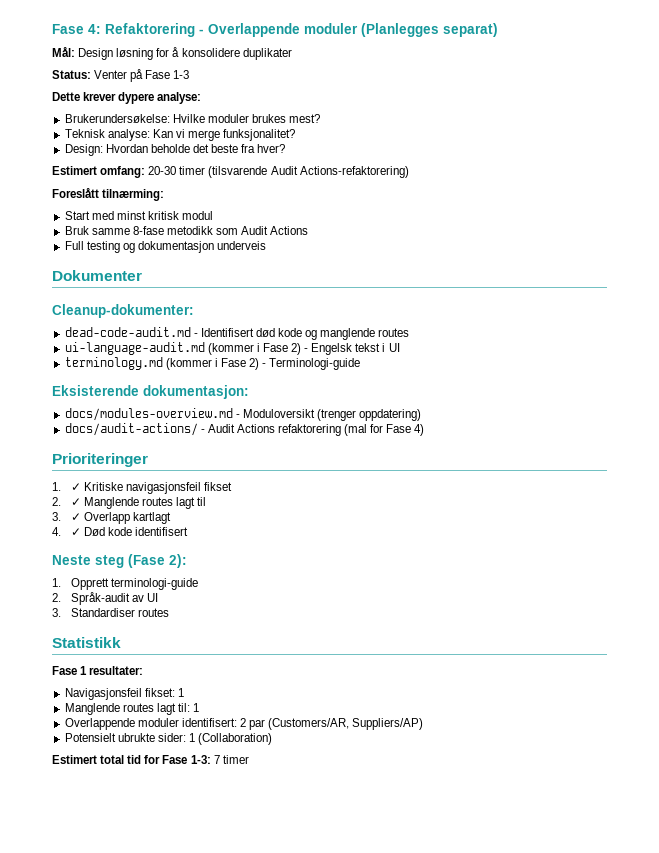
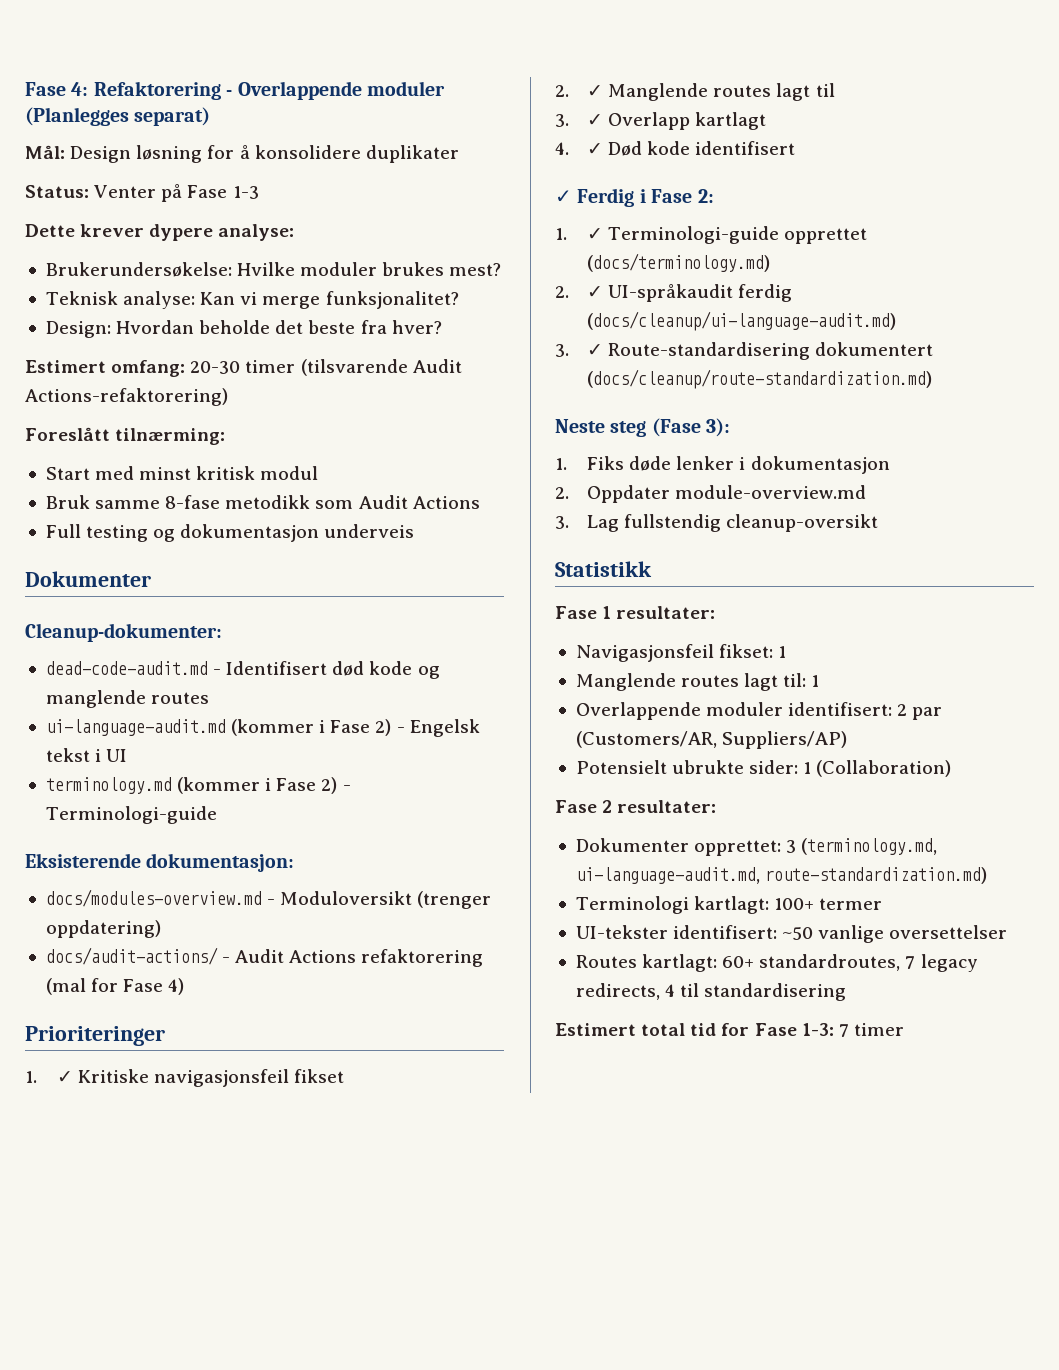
+ ✓ Ferdig i Fase 2:
+ 1. ✓ Terminologi-guide opprettet (docs/terminology.md)
+ 2. ✓ UI-språkaudit ferdig (docs/cleanup/ui-language-audit.md)
+ 3. ✓ Route-standardisering dokumentert (docs/cleanup/route-standardization.md)
- Neste steg (Fase 2):
- 1. Opprett terminologi-guide
- 2. Språk-audit av UI
- 3. Standardiser routes
+ Neste steg (Fase 3):
+ 1. Fiks døde lenker i dokumentasjon
+ 2. Oppdater module-overview.md
+ 3. Lag fullstendig cleanup-oversikt
+ Fase 2 resultater:
+ Dokumenter opprettet: 3 (terminology.md, ui-language-audit.md, route-standardization.md)
+ Terminologi kartlagt: 100+ termer
+ UI-tekster identifisert: ~50 vanlige oversettelser
+ Routes kartlagt: 60+ standardroutes, 7 legacy redirects, 4 til standardisering

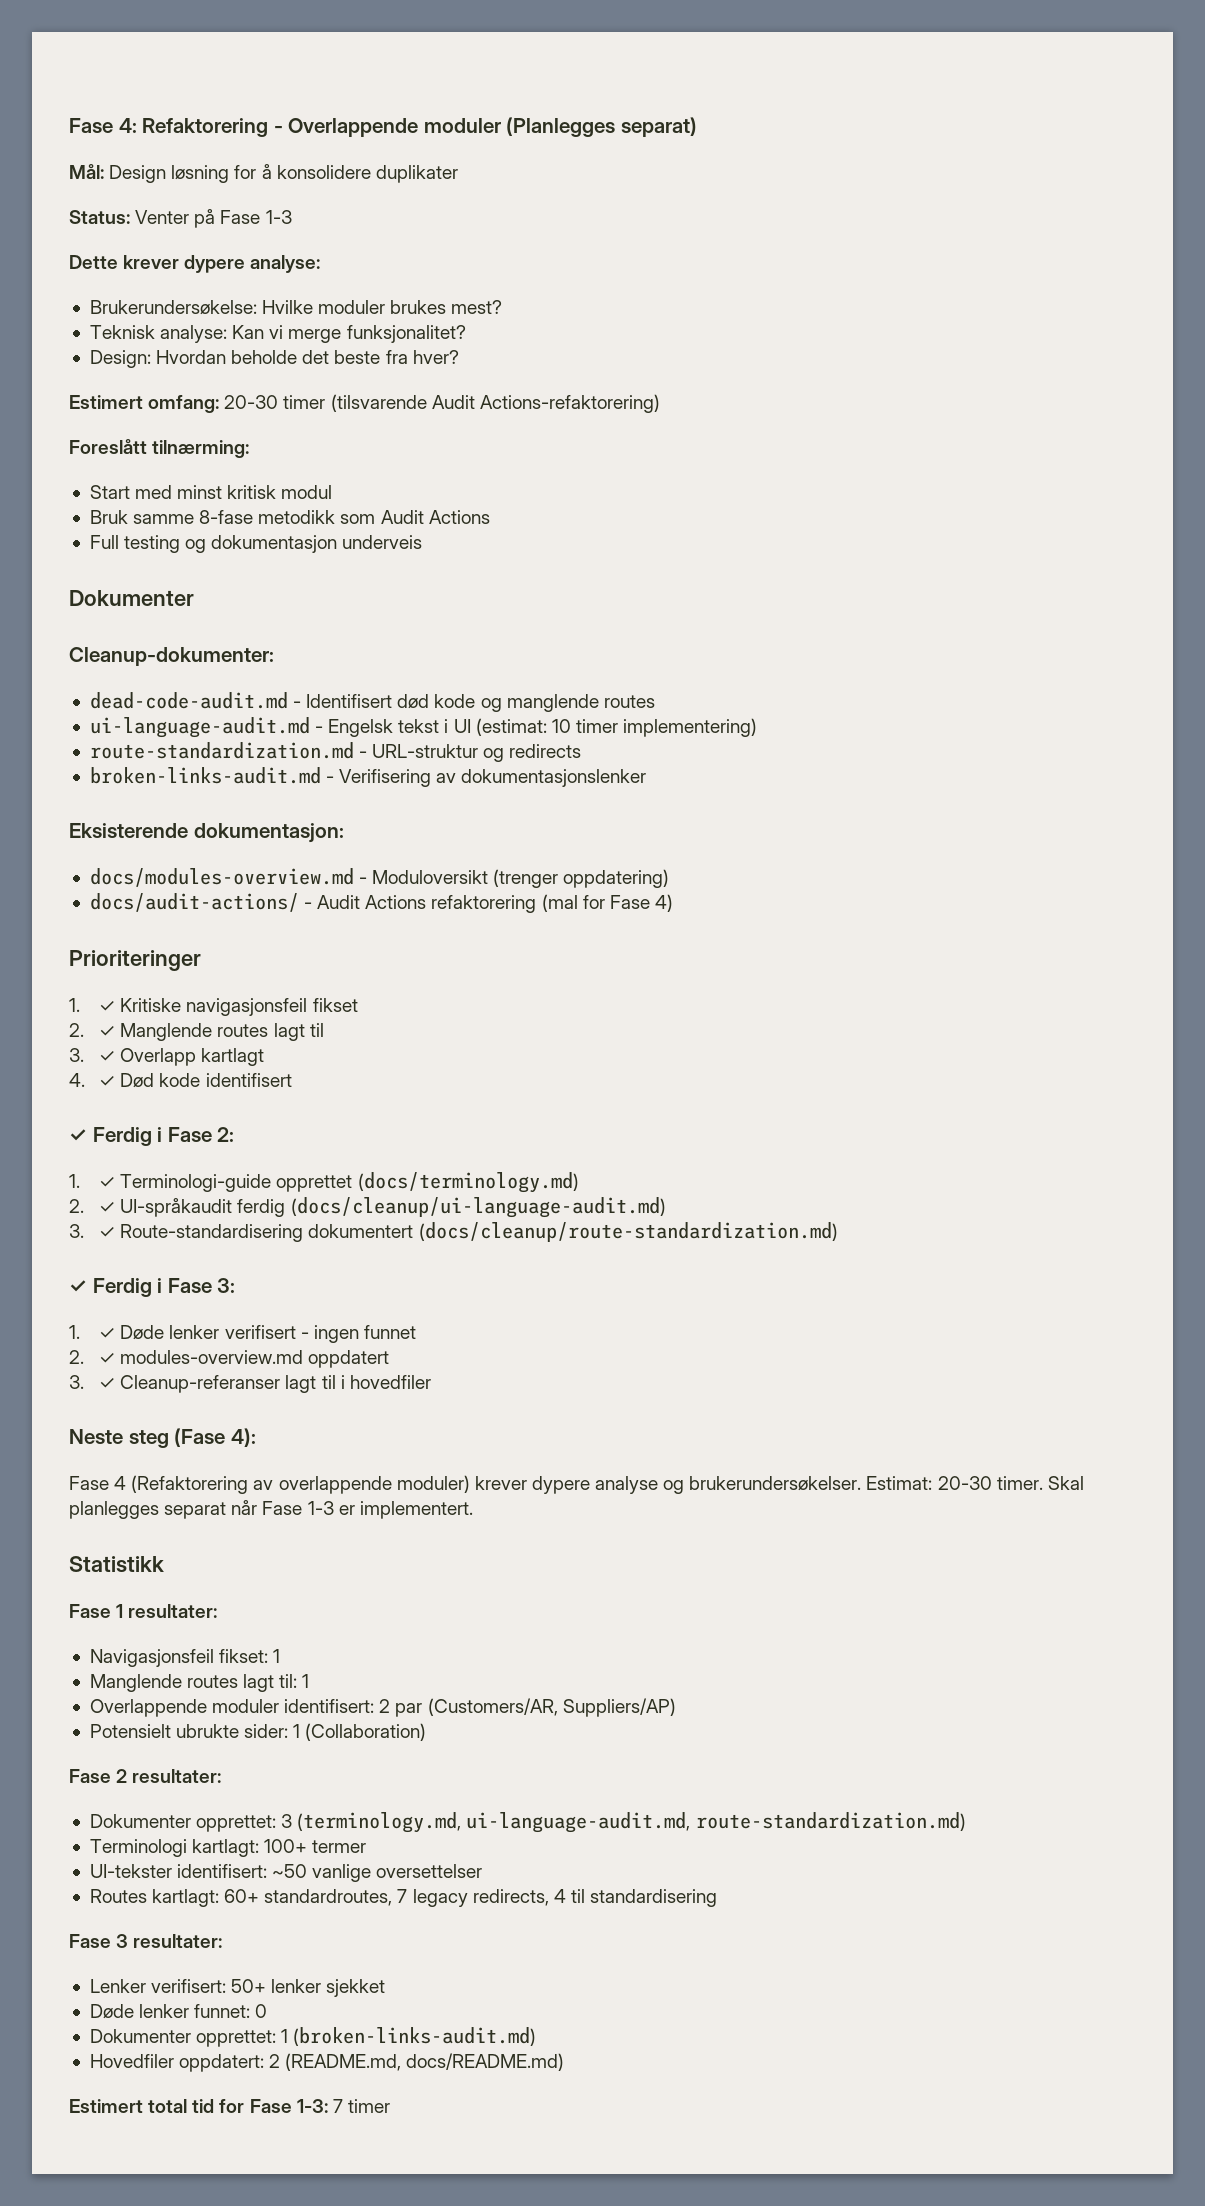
- ui-language-audit.md (kommer i Fase 2) - Engelsk tekst i UI
- terminology.md (kommer i Fase 2) - Terminologi-guide
+ ui-language-audit.md - Engelsk tekst i UI (estimat: 10 timer implementering)
+ route-standardization.md - URL-struktur og redirects
+ broken-links-audit.md - Verifisering av dokumentasjonslenker
- Neste steg (Fase 3):
- 1. Fiks døde lenker i dokumentasjon
- 2. Oppdater module-overview.md
- 3. Lag fullstendig cleanup-oversikt
+ ✓ Ferdig i Fase 3:
+ 1. ✓ Døde lenker verifisert - ingen funnet
+ 2. ✓ modules-overview.md oppdatert
+ 3. ✓ Cleanup-referanser lagt til i hovedfiler
+ Neste steg (Fase 4):
+ Fase 4 (Refaktorering av overlappende moduler) krever dypere analyse og brukerundersøkelser. Estimat: 20-30 timer. Skal planlegges separat når Fase 1-3 er implementert.
+ Fase 3 resultater:
+ Lenker verifisert: 50+ lenker sjekket
+ Døde lenker funnet: 0
+ Dokumenter opprettet: 1 (broken-links-audit.md)
+ Hovedfiler oppdatert: 2 (README.md, docs/README.md)

